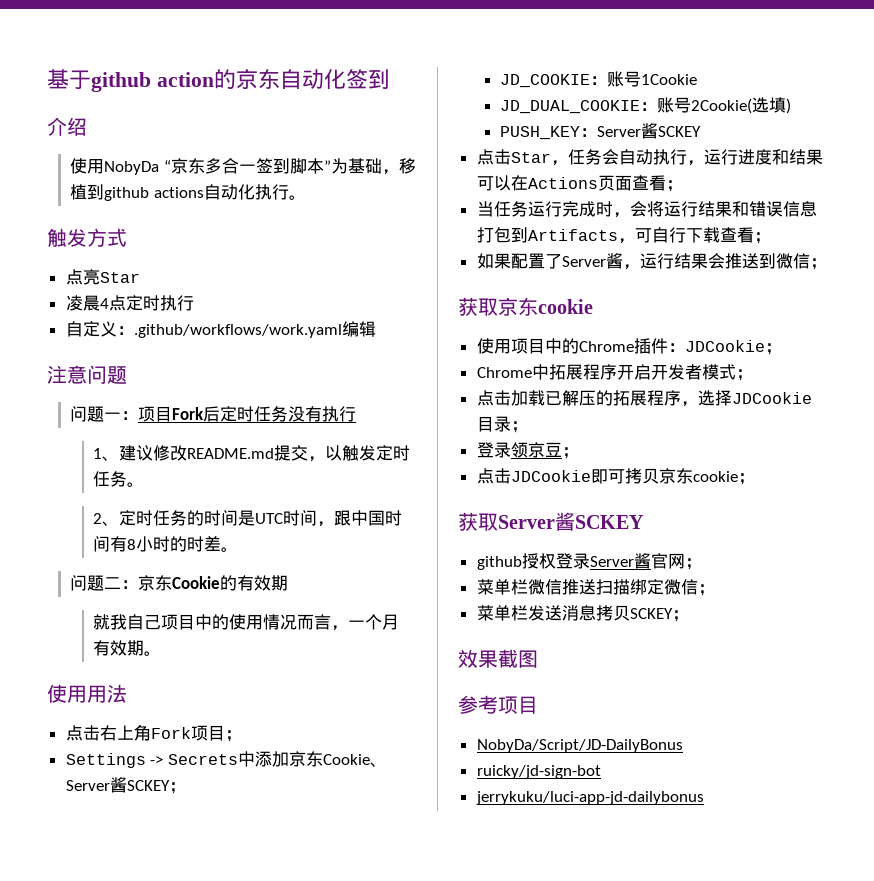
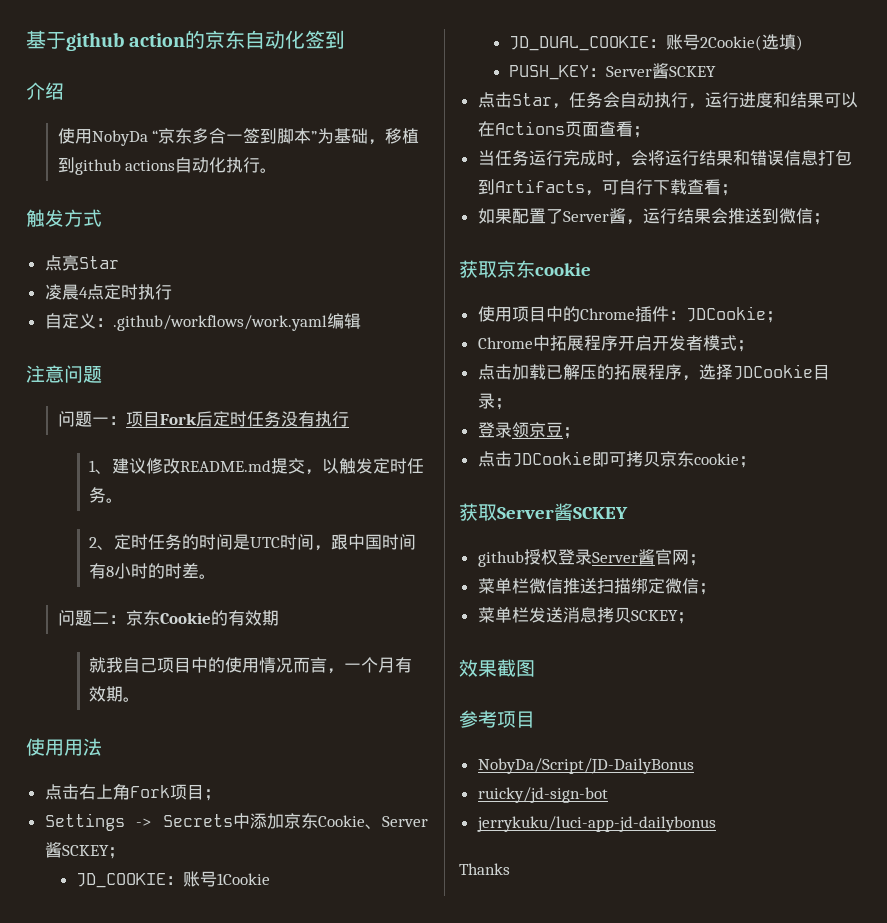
+ Thanks

